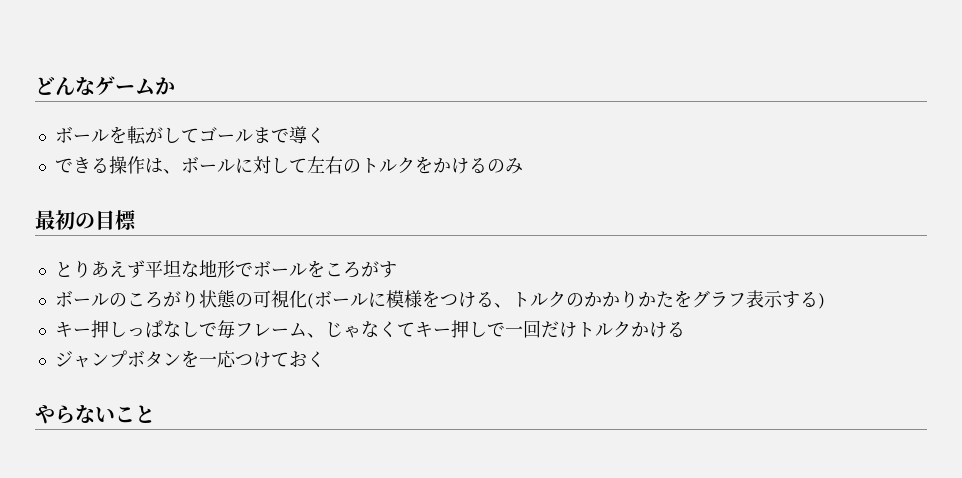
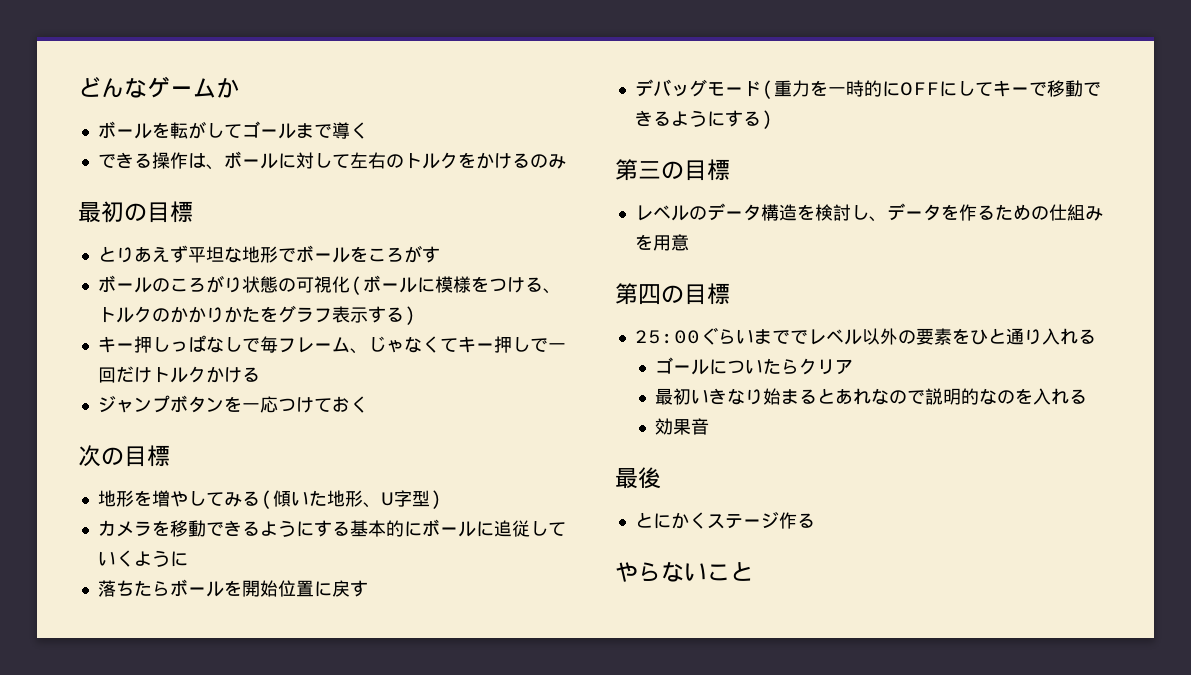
+ 次の目標
+ 地形を増やしてみる(傾いた地形、U字型)
+ カメラを移動できるようにする基本的にボールに追従していくように
+ 落ちたらボールを開始位置に戻す
+ デバッグモード(重力を一時的にOFFにしてキーで移動できるようにする)
+ 第三の目標
+ レベルのデータ構造を検討し、データを作るための仕組みを用意
+ 第四の目標
+ 25:00ぐらいまででレベル以外の要素をひと通り入れる
+ ゴールについたらクリア
+ 最初いきなり始まるとあれなので説明的なのを入れる
+ 効果音
+ 最後
+ とにかくステージ作る

